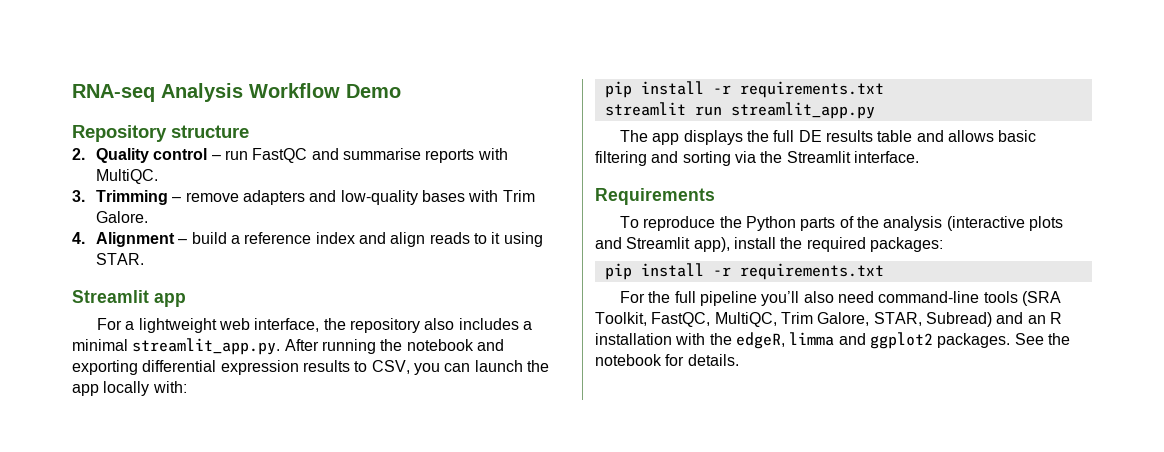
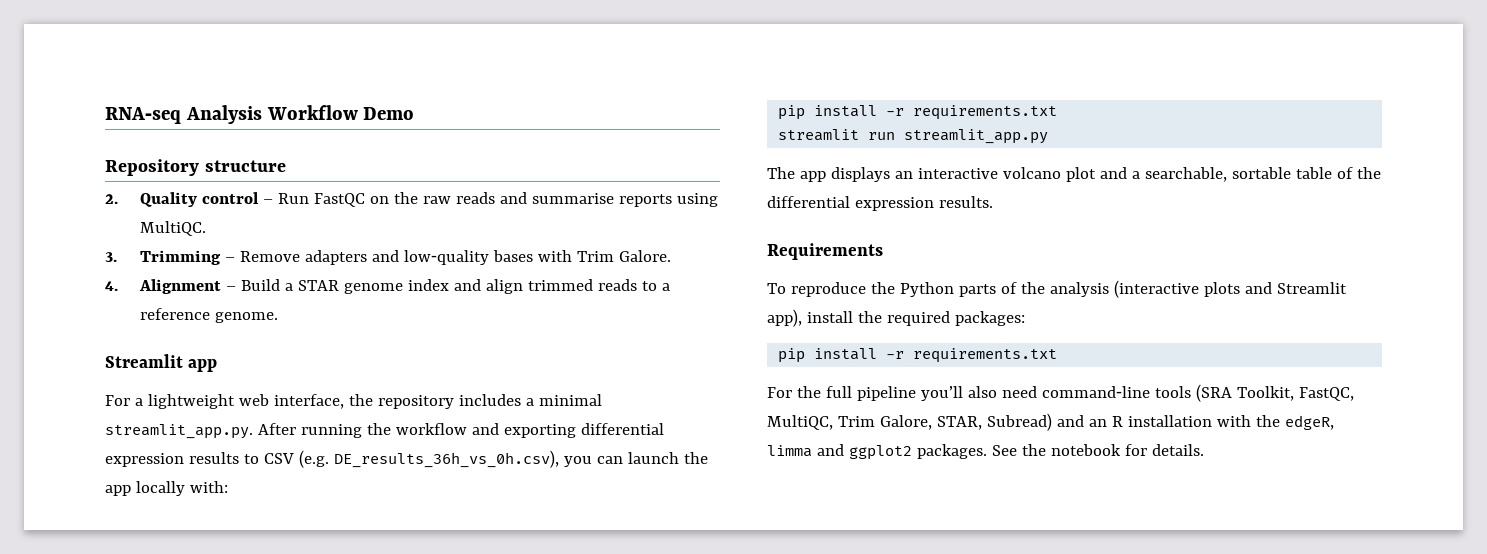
- 2. Quality control – run FastQC and summarise reports with MultiQC.
+ 2. Quality control – Run FastQC on the raw reads and summarise reports using MultiQC.
- 3. Trimming – remove adapters and low‑quality bases with Trim Galore.
+ 3. Trimming – Remove adapters and low‑quality bases with Trim Galore.
- 4. Alignment – build a reference index and align reads to it using STAR.
+ 4. Alignment – Build a STAR genome index and align trimmed reads to a reference genome.
- For a lightweight web interface, the repository also includes a minimal streamlit_app.py. After running the notebook and exporting differential expression results to CSV, you can launch the app locally with:
+ For a lightweight web interface, the repository includes a minimal streamlit_app.py. After running the workflow and exporting differential expression results to CSV (e.g. DE_results_36h_vs_0h.csv), you can launch the app locally with:
- The app displays the full DE results table and allows basic filtering and sorting via the Streamlit interface.
+ The app displays an interactive volcano plot and a searchable, sortable table of the differential expression results.

